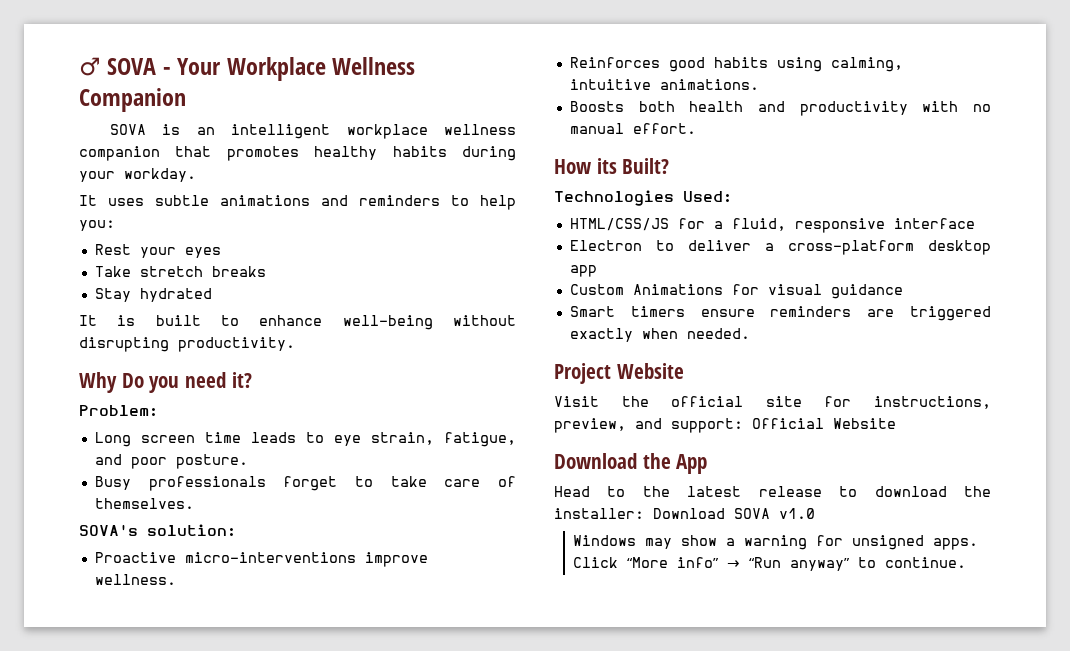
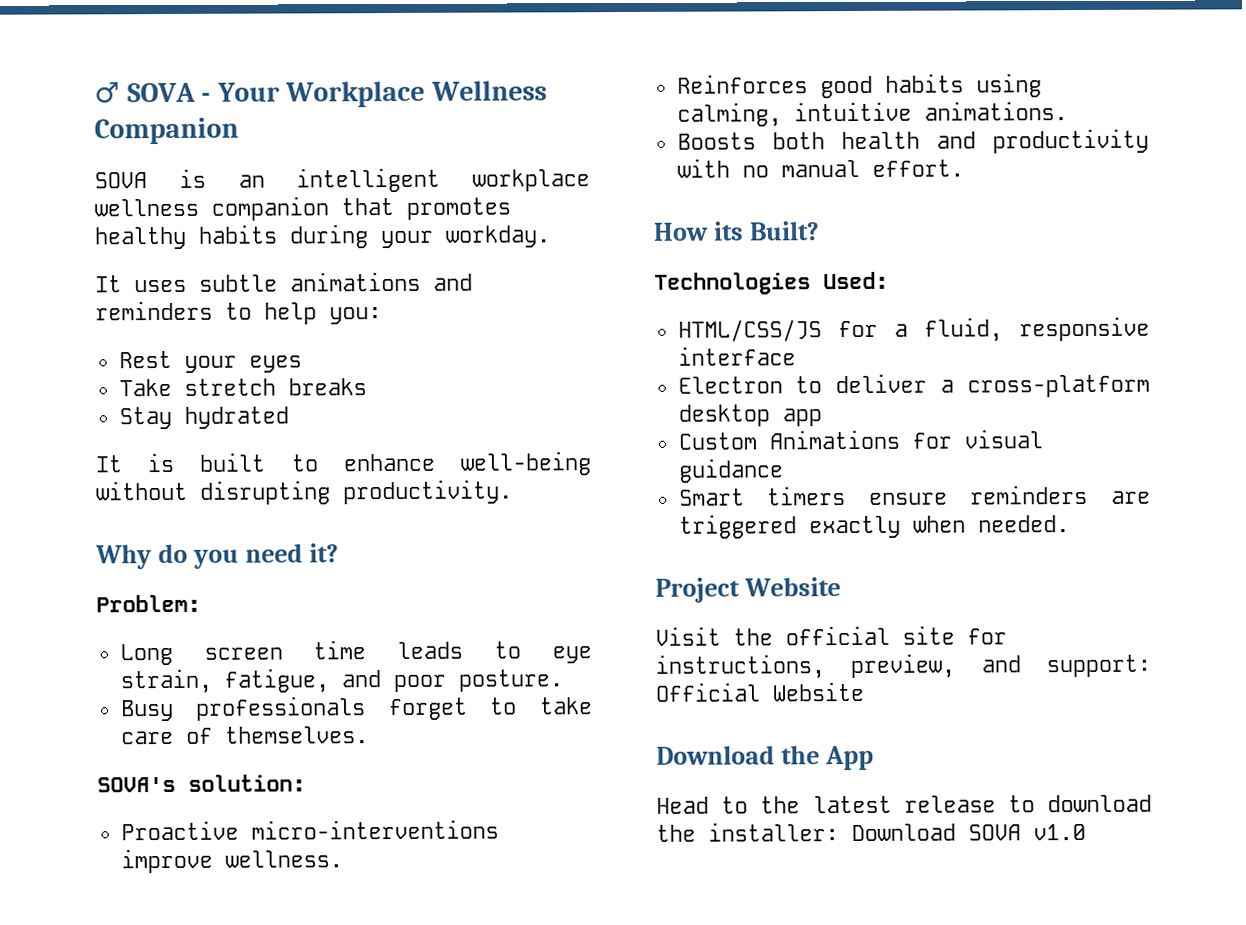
- Why Do you need it?
+ Why do you need it?
- Windows may show a warning for unsigned apps. Click “More info” → “Run anyway” to continue.

